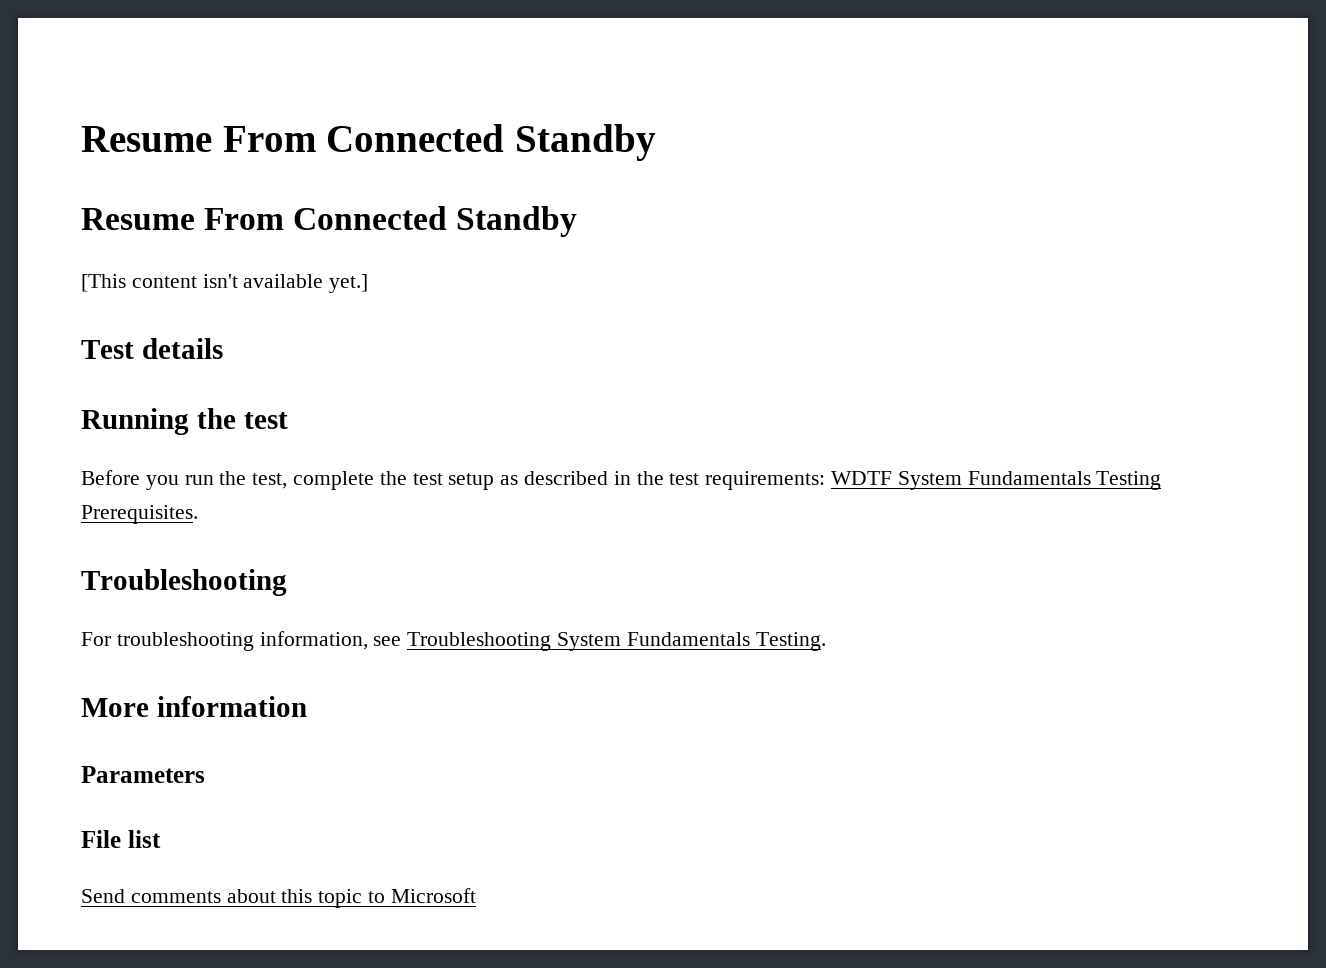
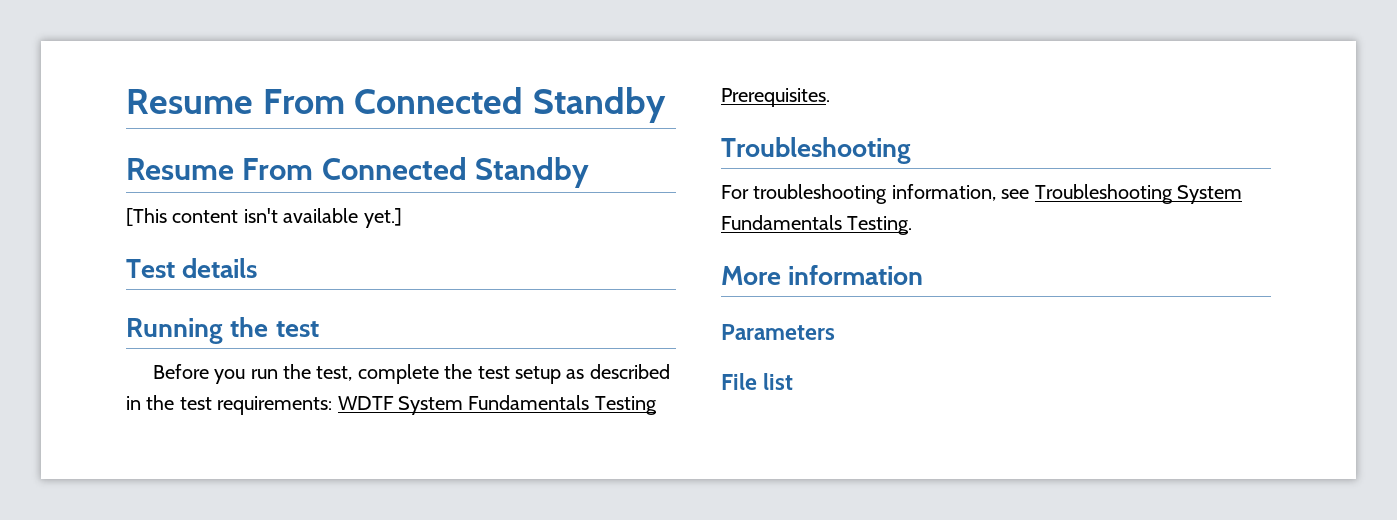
- Send comments about this topic to Microsoft

